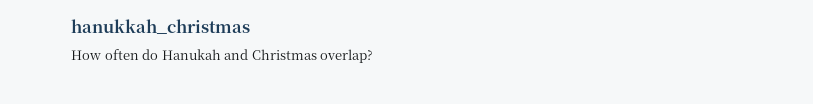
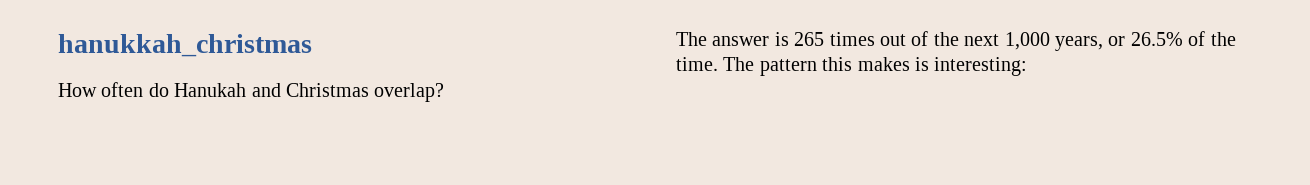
+ The answer is 265 times out of the next 1,000 years, or 26.5% of the time. The pattern this makes is interesting:

